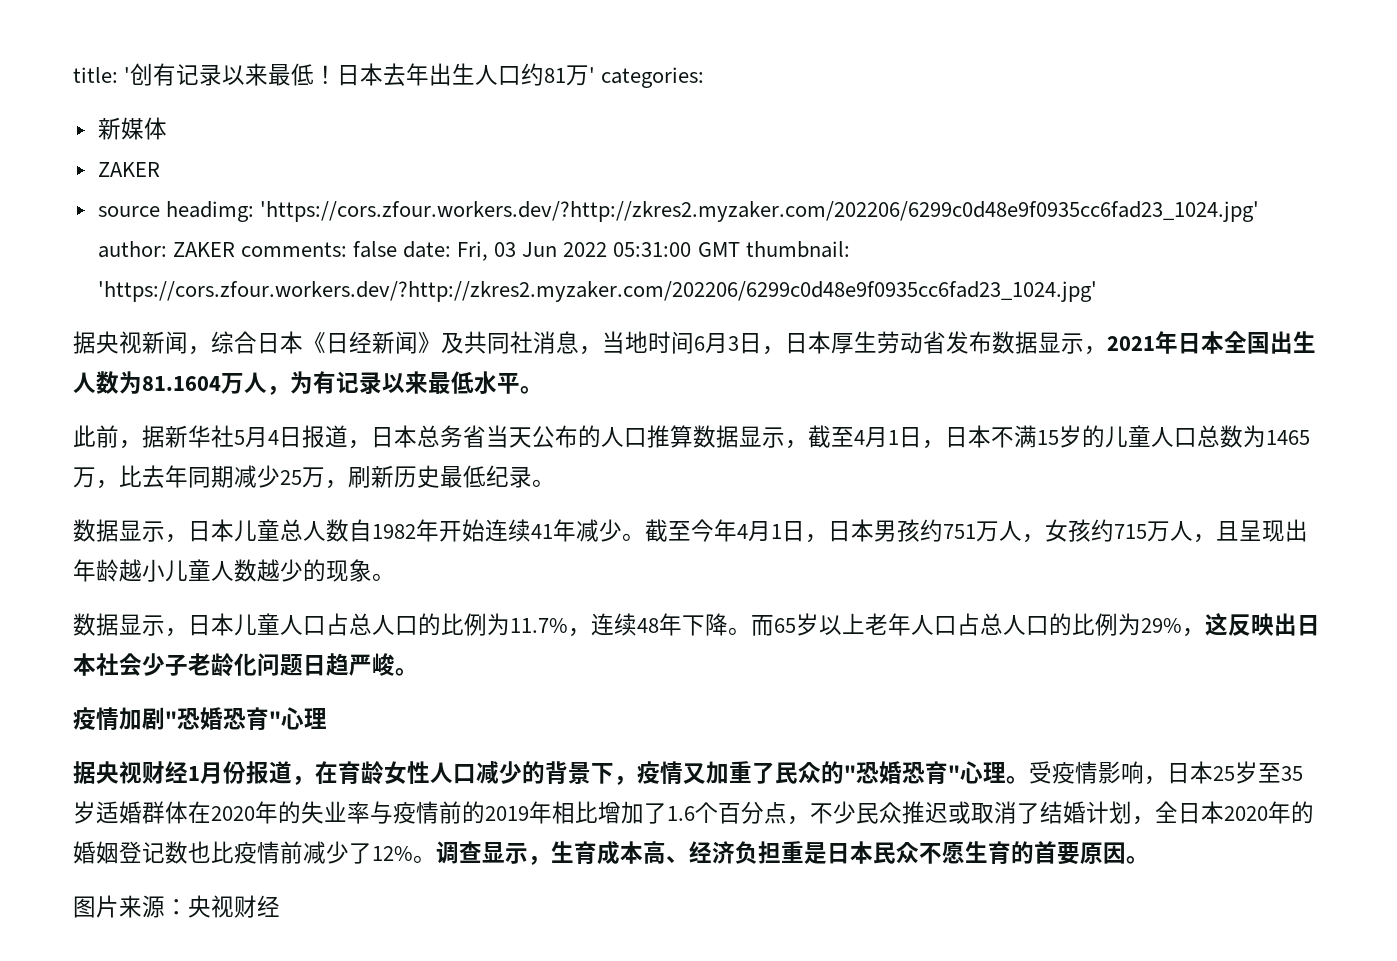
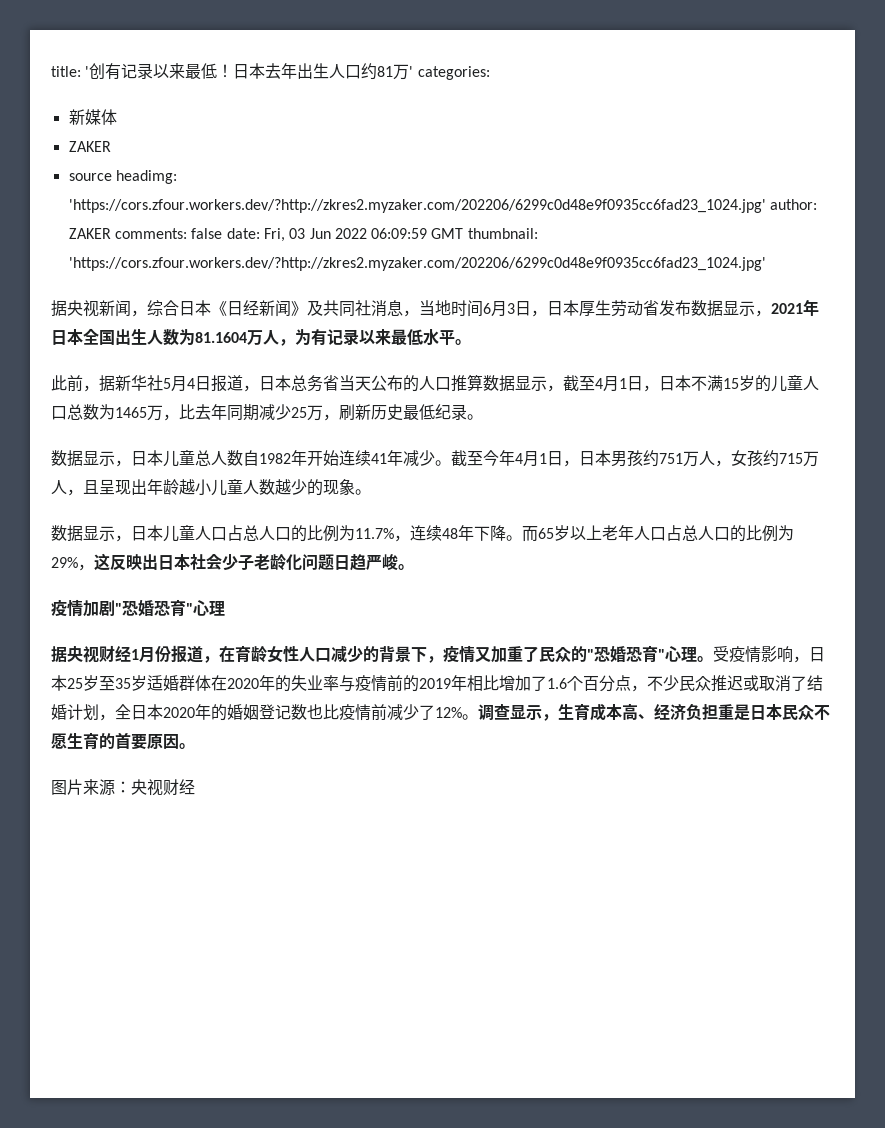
- source headimg: 'https://cors.zfour.workers.dev/?http://zkres2.myzaker.com/202206/6299c0d48e9f0935cc6fad23_1024.jpg' author: ZAKER comments: false date: Fri, 03 Jun 2022 05:31:00 GMT thumbnail: 'https://cors.zfour.workers.dev/?http://zkres2.myzaker.com/202206/6299c0d48e9f0935cc6fad23_1024.jpg'
+ source headimg: 'https://cors.zfour.workers.dev/?http://zkres2.myzaker.com/202206/6299c0d48e9f0935cc6fad23_1024.jpg' author: ZAKER comments: false date: Fri, 03 Jun 2022 06:09:59 GMT thumbnail: 'https://cors.zfour.workers.dev/?http://zkres2.myzaker.com/202206/6299c0d48e9f0935cc6fad23_1024.jpg'

